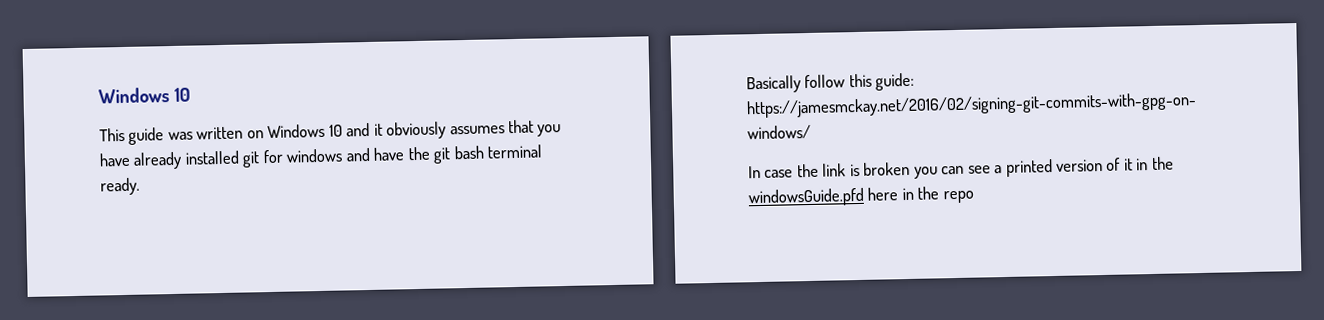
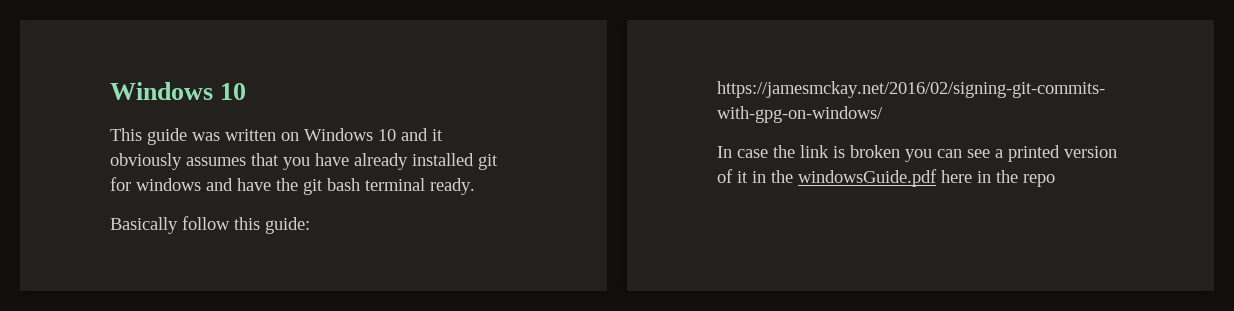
- In case the link is broken you can see a printed version of it in the windowsGuide.pfd here in the repo
+ In case the link is broken you can see a printed version of it in the windowsGuide.pdf here in the repo

